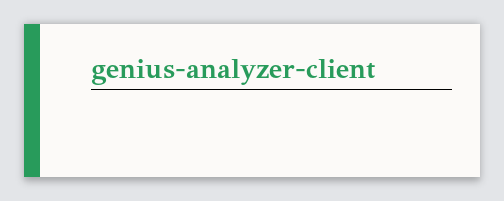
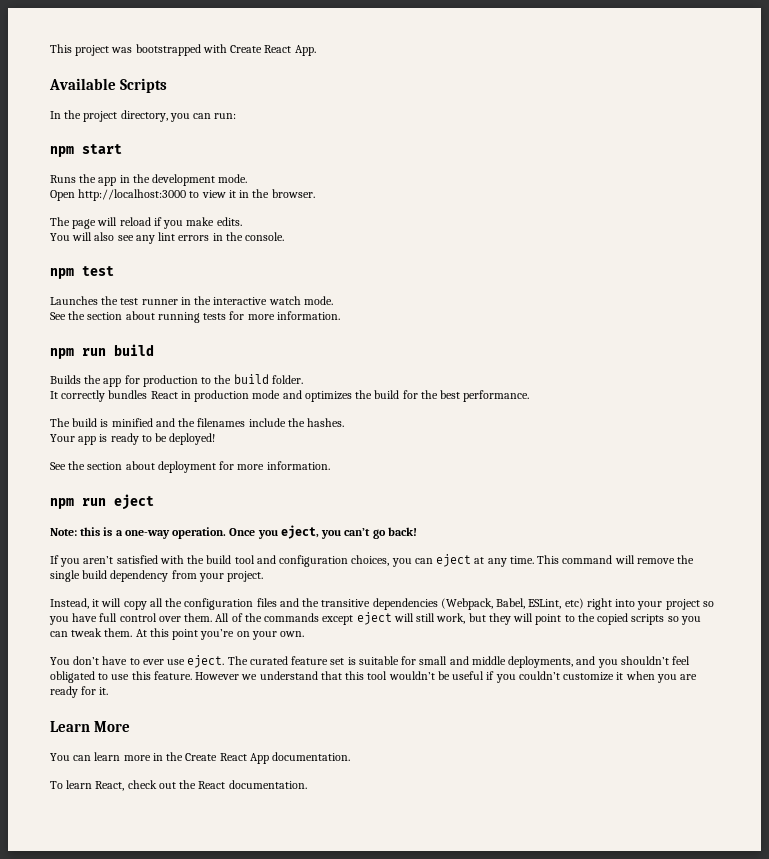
- genius-analyzer-client
+ This project was bootstrapped with Create React App.
+ Available Scripts
+ In the project directory, you can run:
+ npm start
+ Runs the app in the development mode.
+ Open http://localhost:3000 to view it in the browser.
+ The page will reload if you make edits.
+ You will also see any lint errors in the console.
+ npm test
+ Launches the test runner in the interactive watch mode.
+ See the section about running tests for more information.
+ npm run build
+ Builds the app for production to the build folder.
+ It correctly bundles React in production mode and optimizes the build for the best performance.
+ The build is minified and the filenames include the hashes.
+ Your app is ready to be deployed!
+ See the section about deployment for more information.
+ npm run eject
+ Note: this is a one-way operation. Once you eject, you can’t go back!
+ If you aren’t satisfied with the build tool and configuration choices, you can eject at any time. This command will remove the single build dependency from your project.
+ Instead, it will copy all the configuration files and the transitive dependencies (Webpack, Babel, ESLint, etc) right into your project so you have full control over them. All of the commands except eject will still work, but they will point to the copied scripts so you can tweak them. At this point you’re on your own.
+ You don’t have to ever use eject. The curated feature set is suitable for small and middle deployments, and you shouldn’t feel obligated to use this feature. However we understand that this tool wouldn’t be useful if you couldn’t customize it when you are ready for it.
+ Learn More
+ You can learn more in the Create React App documentation.
+ To learn React, check out the React documentation.

